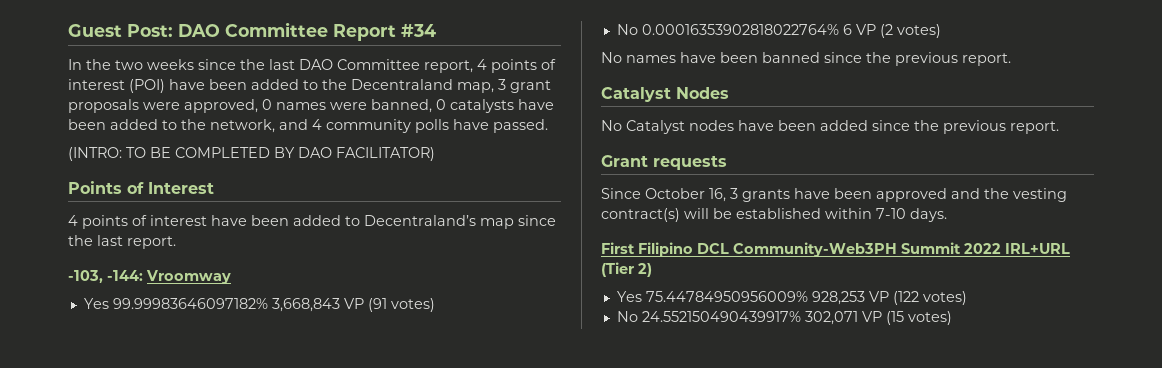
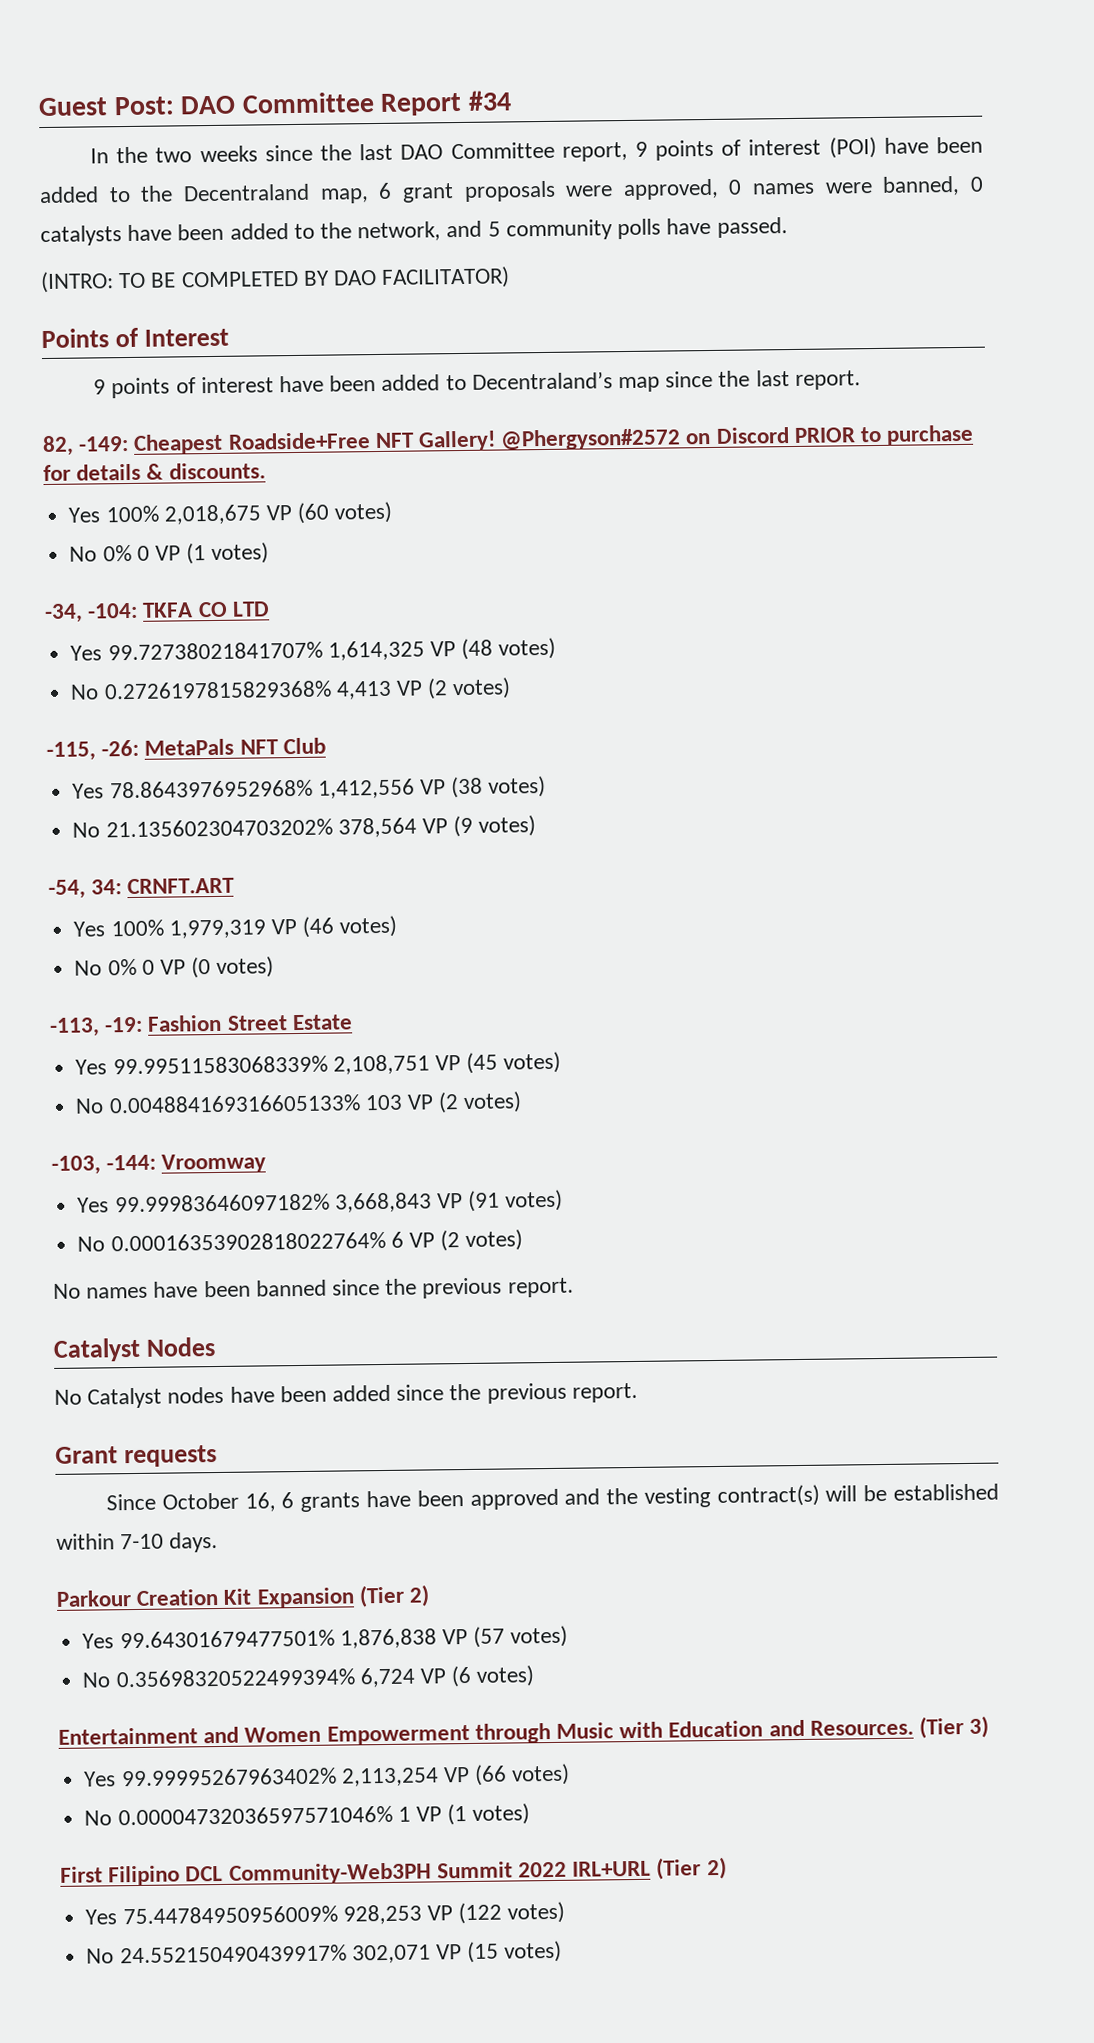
- In the two weeks since the last DAO Committee report, 4 points of interest (POI) have been added to the Decentraland map, 3 grant proposals were approved, 0 names were banned, 0 catalysts have been added to the network, and 4 community polls have passed.
+ In the two weeks since the last DAO Committee report, 9 points of interest (POI) have been added to the Decentraland map, 6 grant proposals were approved, 0 names were banned, 0 catalysts have been added to the network, and 5 community polls have passed.
- 4 points of interest have been added to Decentraland’s map since the last report.
+ 9 points of interest have been added to Decentraland’s map since the last report.
+ 82, -149: Cheapest Roadside+Free NFT Gallery! @Phergyson#2572 on Discord PRIOR to purchase for details & discounts.
+ Yes 100% 2,018,675 VP (60 votes)
+ No 0% 0 VP (1 votes)
+ -34, -104: TKFA CO LTD
+ Yes 99.72738021841707% 1,614,325 VP (48 votes)
+ No 0.2726197815829368% 4,413 VP (2 votes)
+ -115, -26: MetaPals NFT Club
+ Yes 78.8643976952968% 1,412,556 VP (38 votes)
+ No 21.135602304703202% 378,564 VP (9 votes)
+ -54, 34: CRNFT.ART
+ Yes 100% 1,979,319 VP (46 votes)
+ No 0% 0 VP (0 votes)
+ -113, -19: Fashion Street Estate
+ Yes 99.99511583068339% 2,108,751 VP (45 votes)
+ No 0.004884169316605133% 103 VP (2 votes)
- Since October 16, 3 grants have been approved and the vesting contract(s) will be established within 7-10 days.
+ Since October 16, 6 grants have been approved and the vesting contract(s) will be established within 7-10 days.
+ Parkour Creation Kit Expansion (Tier 2)
+ Yes 99.64301679477501% 1,876,838 VP (57 votes)
+ No 0.35698320522499394% 6,724 VP (6 votes)
+ Entertainment and Women Empowerment through Music with Education and Resources. (Tier 3)
+ Yes 99.99995267963402% 2,113,254 VP (66 votes)
+ No 0.00004732036597571046% 1 VP (1 votes)

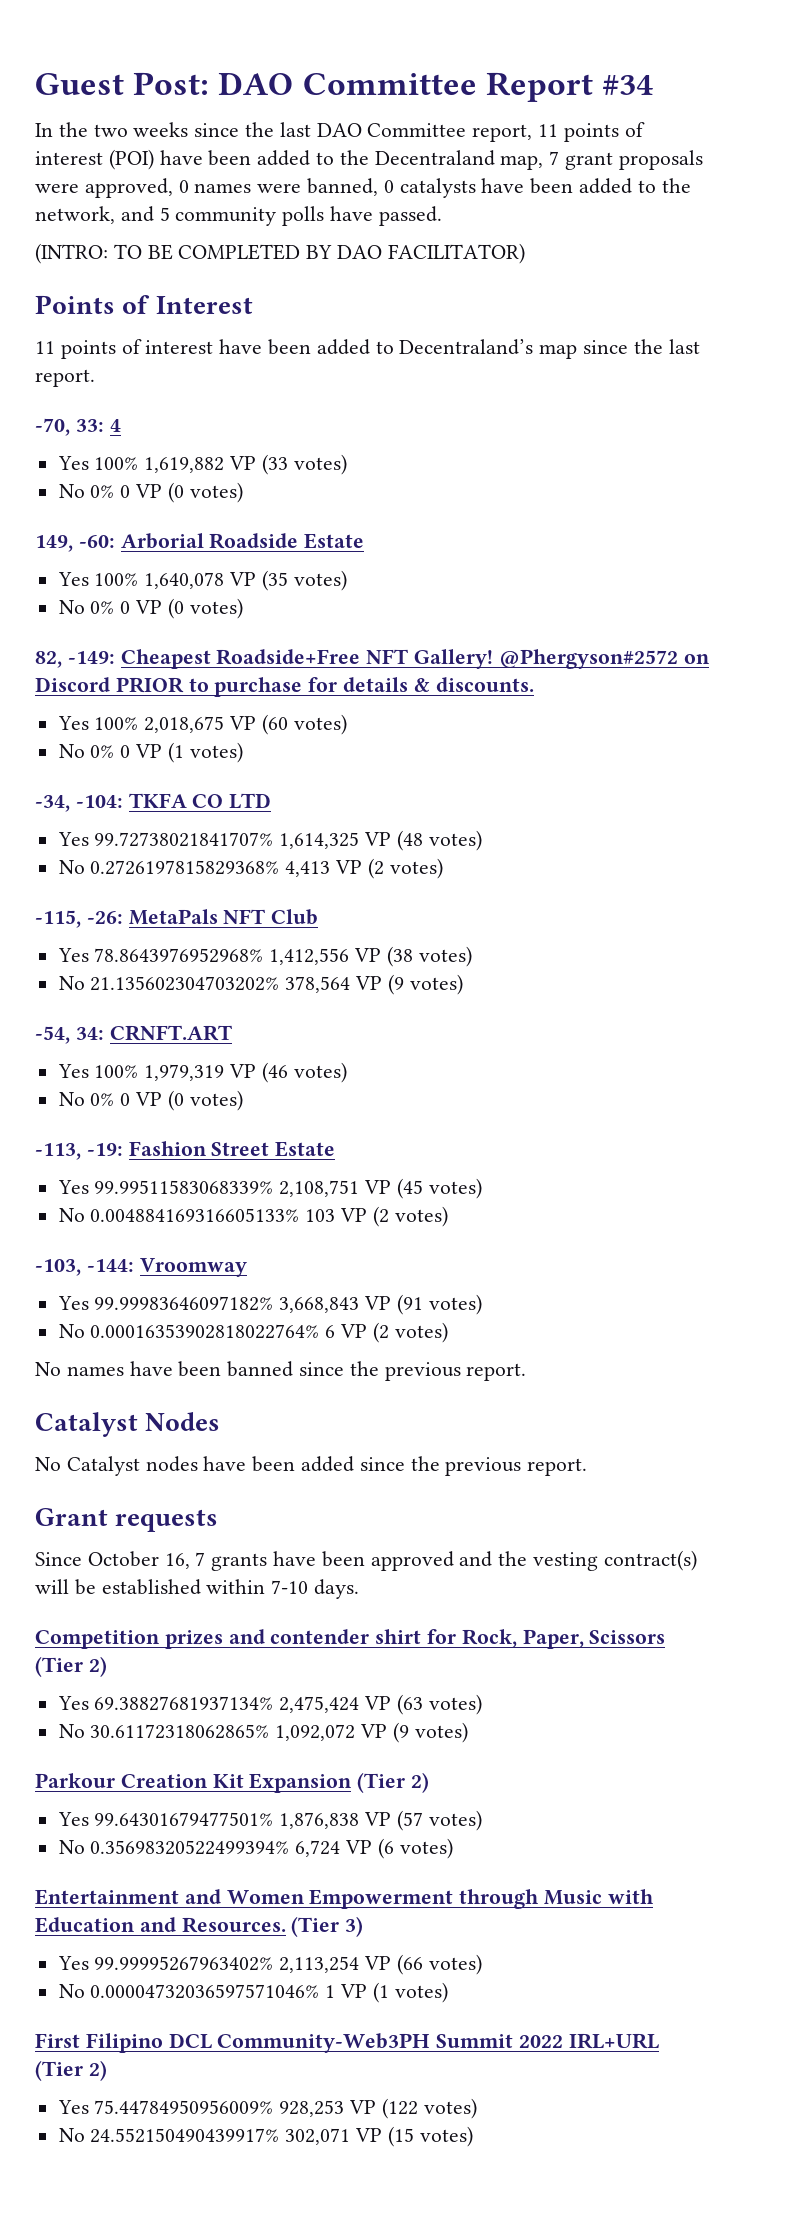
- In the two weeks since the last DAO Committee report, 9 points of interest (POI) have been added to the Decentraland map, 6 grant proposals were approved, 0 names were banned, 0 catalysts have been added to the network, and 5 community polls have passed.
+ In the two weeks since the last DAO Committee report, 11 points of interest (POI) have been added to the Decentraland map, 7 grant proposals were approved, 0 names were banned, 0 catalysts have been added to the network, and 5 community polls have passed.
- 9 points of interest have been added to Decentraland’s map since the last report.
+ 11 points of interest have been added to Decentraland’s map since the last report.
+ -70, 33: 4
+ Yes 100% 1,619,882 VP (33 votes)
+ No 0% 0 VP (0 votes)
+ 149, -60: Arborial Roadside Estate
+ Yes 100% 1,640,078 VP (35 votes)
+ No 0% 0 VP (0 votes)
- Since October 16, 6 grants have been approved and the vesting contract(s) will be established within 7-10 days.
+ Since October 16, 7 grants have been approved and the vesting contract(s) will be established within 7-10 days.
+ Competition prizes and contender shirt for Rock, Paper, Scissors (Tier 2)
+ Yes 69.38827681937134% 2,475,424 VP (63 votes)
+ No 30.61172318062865% 1,092,072 VP (9 votes)

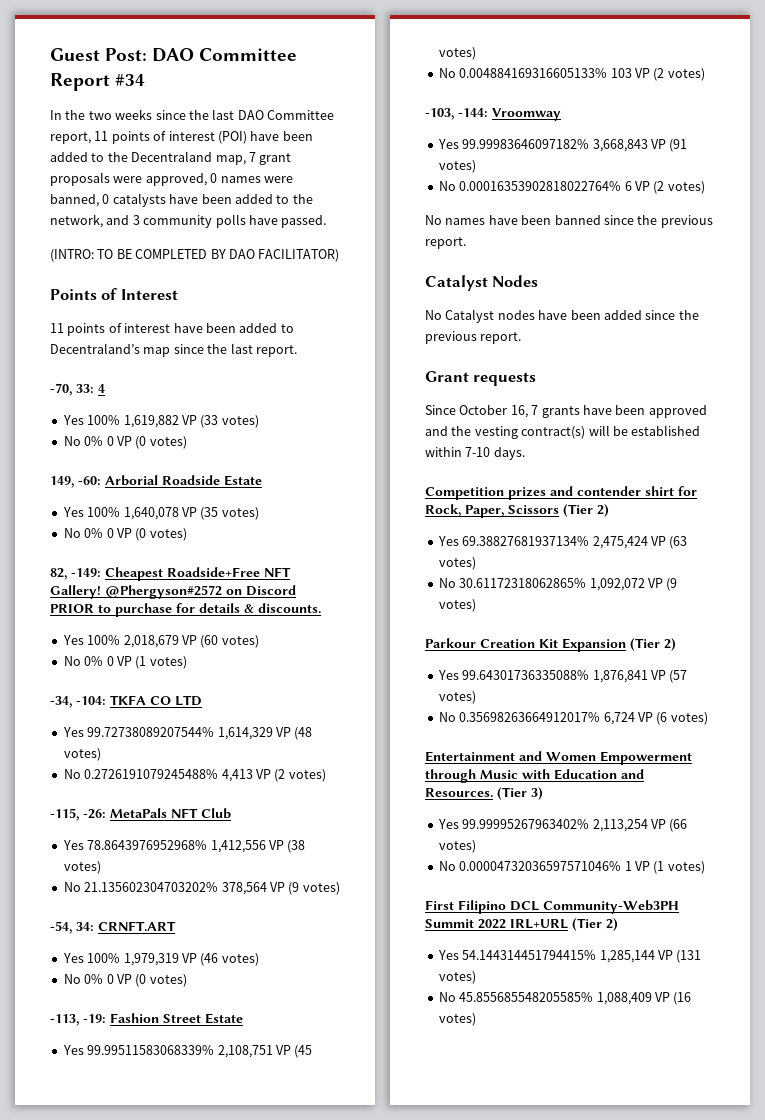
- In the two weeks since the last DAO Committee report, 11 points of interest (POI) have been added to the Decentraland map, 7 grant proposals were approved, 0 names were banned, 0 catalysts have been added to the network, and 5 community polls have passed.
+ In the two weeks since the last DAO Committee report, 11 points of interest (POI) have been added to the Decentraland map, 7 grant proposals were approved, 0 names were banned, 0 catalysts have been added to the network, and 3 community polls have passed.
- Yes 100% 2,018,675 VP (60 votes)
+ Yes 100% 2,018,679 VP (60 votes)
- Yes 99.72738021841707% 1,614,325 VP (48 votes)
+ Yes 99.72738089207544% 1,614,329 VP (48 votes)
- No 0.2726197815829368% 4,413 VP (2 votes)
+ No 0.2726191079245488% 4,413 VP (2 votes)
- Yes 99.64301679477501% 1,876,838 VP (57 votes)
+ Yes 99.64301736335088% 1,876,841 VP (57 votes)
- No 0.35698320522499394% 6,724 VP (6 votes)
+ No 0.35698263664912017% 6,724 VP (6 votes)
- Yes 75.44784950956009% 928,253 VP (122 votes)
- No 24.552150490439917% 302,071 VP (15 votes)
+ Yes 54.144314451794415% 1,285,144 VP (131 votes)
+ No 45.855685548205585% 1,088,409 VP (16 votes)

